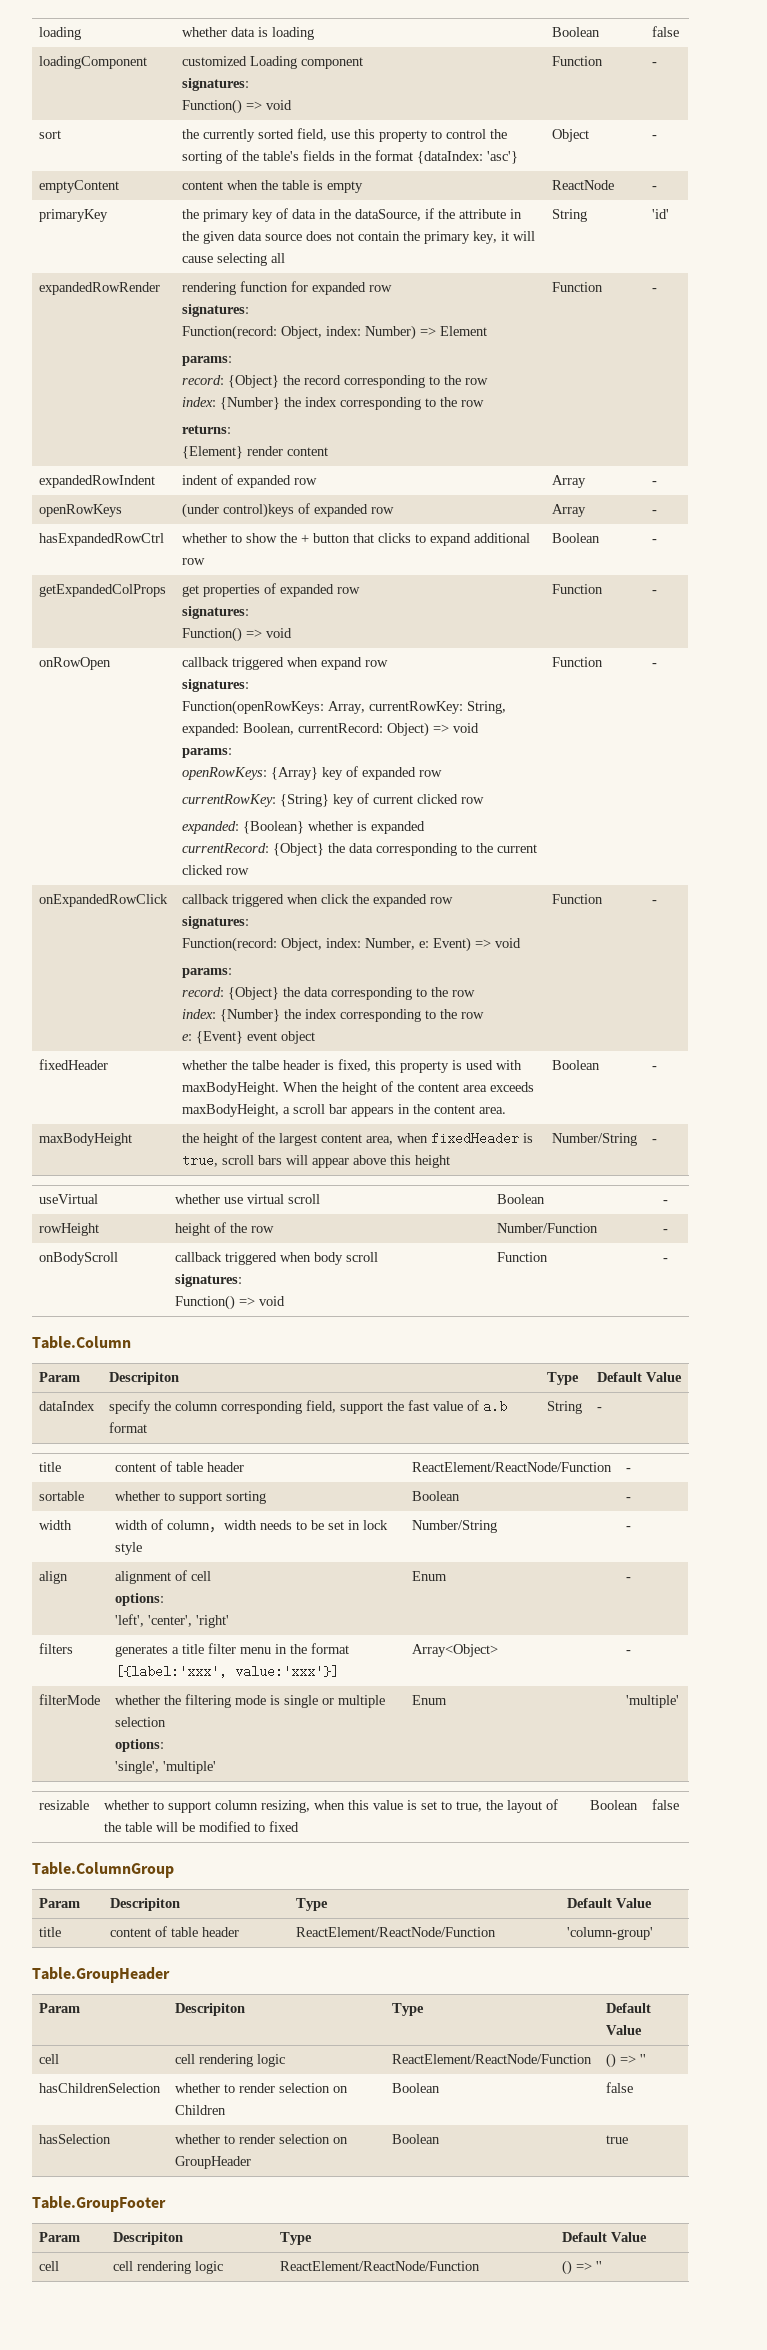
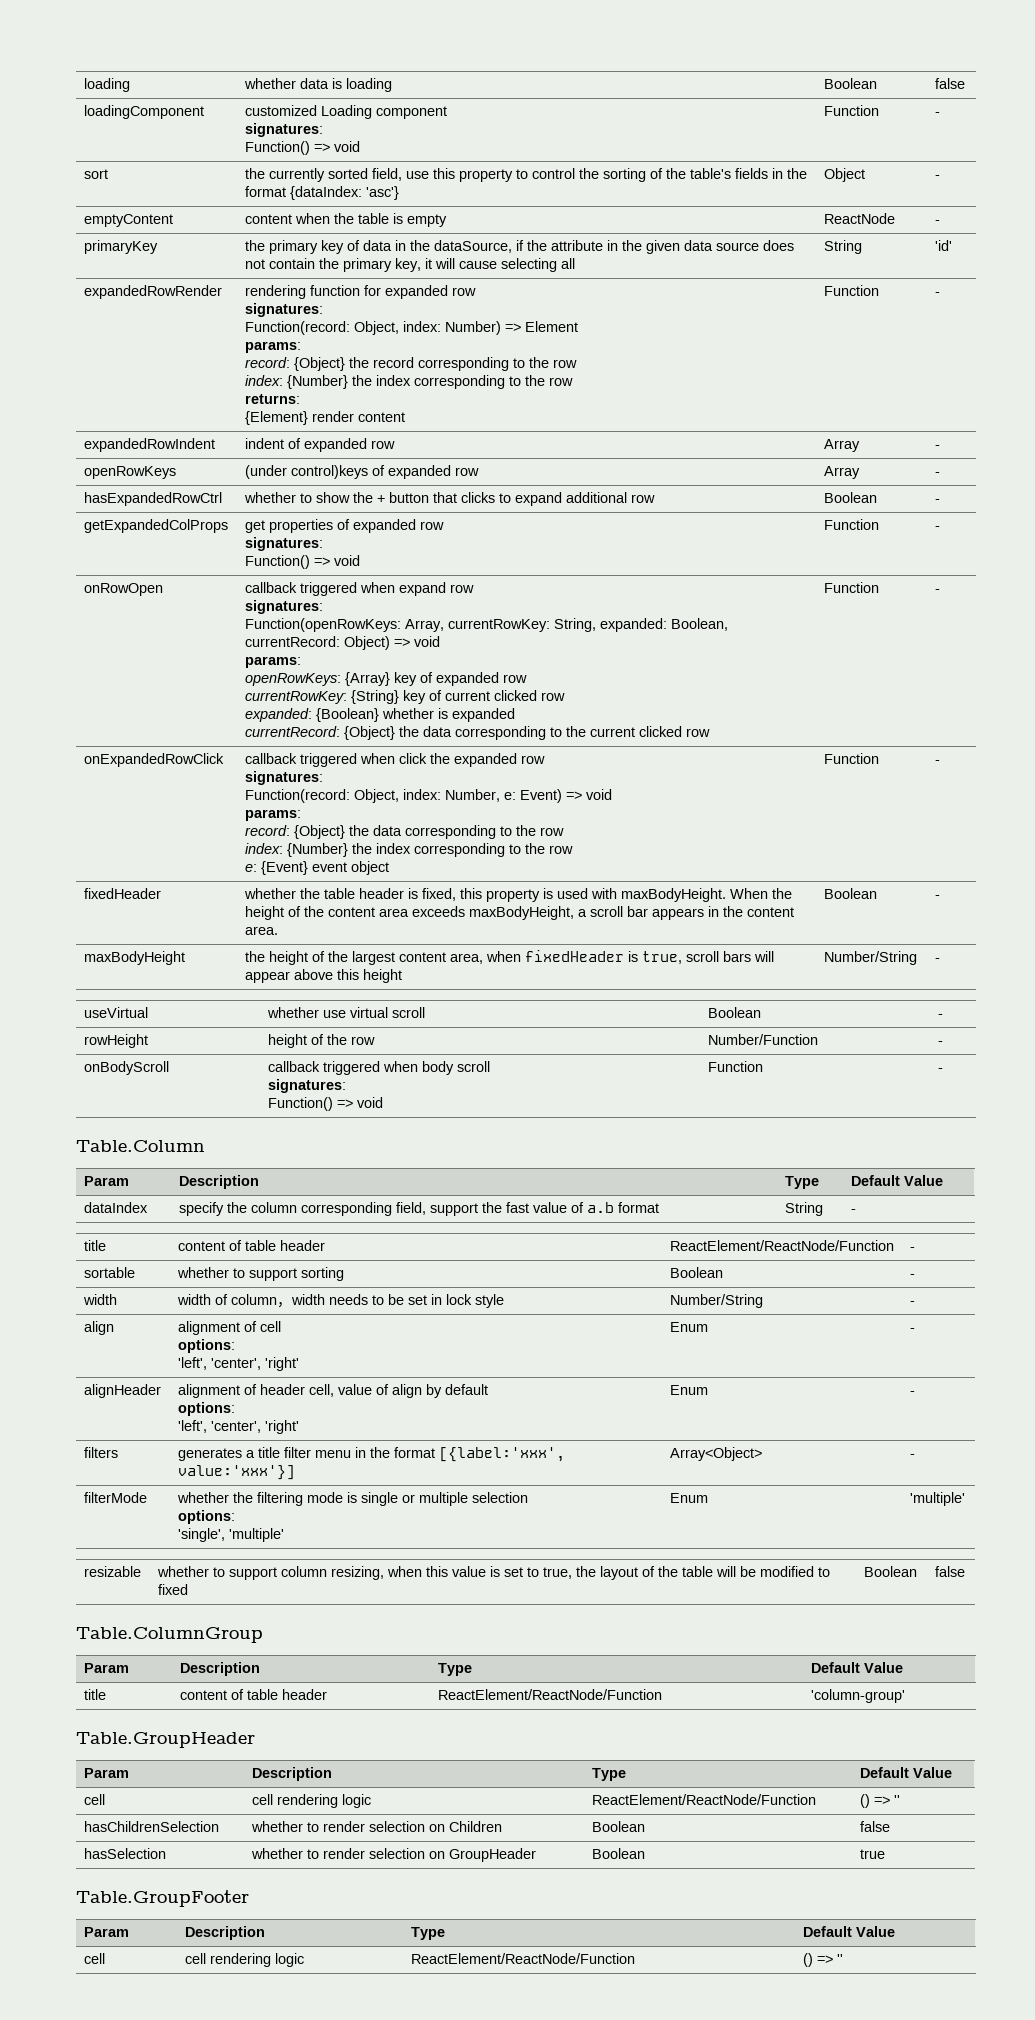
- fixedHeader | whether the talbe header is fixed, this property is used with maxBodyHeight. When the height of the content area exceeds maxBodyHeight, a scroll bar appears in the content area. | Boolean | -
+ fixedHeader | whether the table header is fixed, this property is used with maxBodyHeight. When the height of the content area exceeds maxBodyHeight, a scroll bar appears in the content area. | Boolean | -
  Table.Column
- Param | Descripiton | Type | Default Value
+ Param | Description | Type | Default Value
+ alignHeader | alignment of header cell, value of align by default
+ options:
+ 'left', 'center', 'right' | Enum | -
  Table.ColumnGroup
- Param | Descripiton | Type | Default Value
+ Param | Description | Type | Default Value
  Table.GroupHeader
- Param | Descripiton | Type | Default Value
+ Param | Description | Type | Default Value
  Table.GroupFooter
- Param | Descripiton | Type | Default Value
+ Param | Description | Type | Default Value

